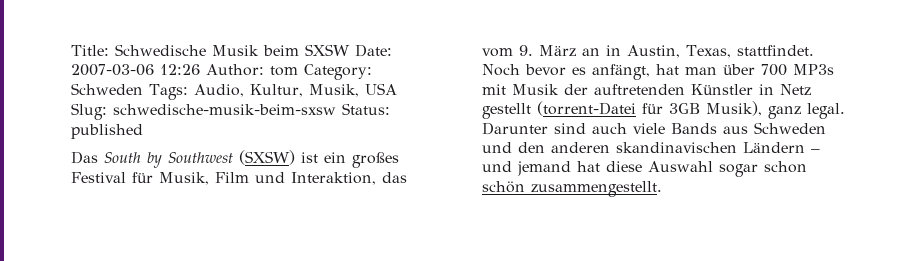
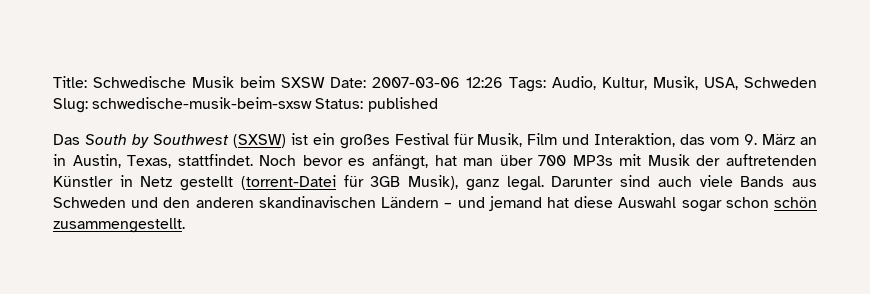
- Title: Schwedische Musik beim SXSW Date: 2007-03-06 12:26 Author: tom Category: Schweden Tags: Audio, Kultur, Musik, USA Slug: schwedische-musik-beim-sxsw Status: published
+ Title: Schwedische Musik beim SXSW Date: 2007-03-06 12:26 Tags: Audio, Kultur, Musik, USA, Schweden Slug: schwedische-musik-beim-sxsw Status: published

